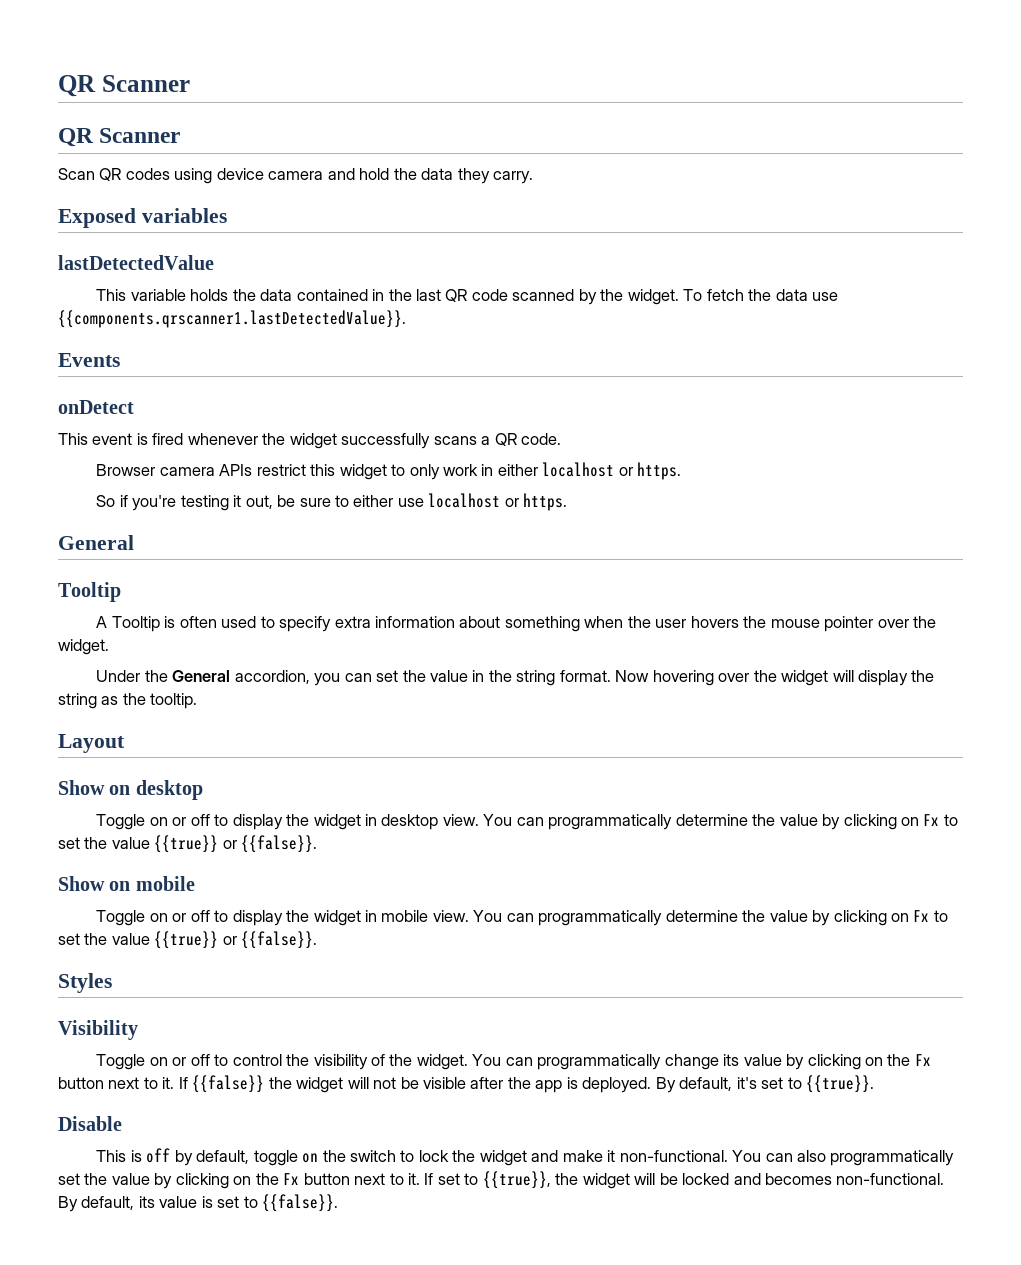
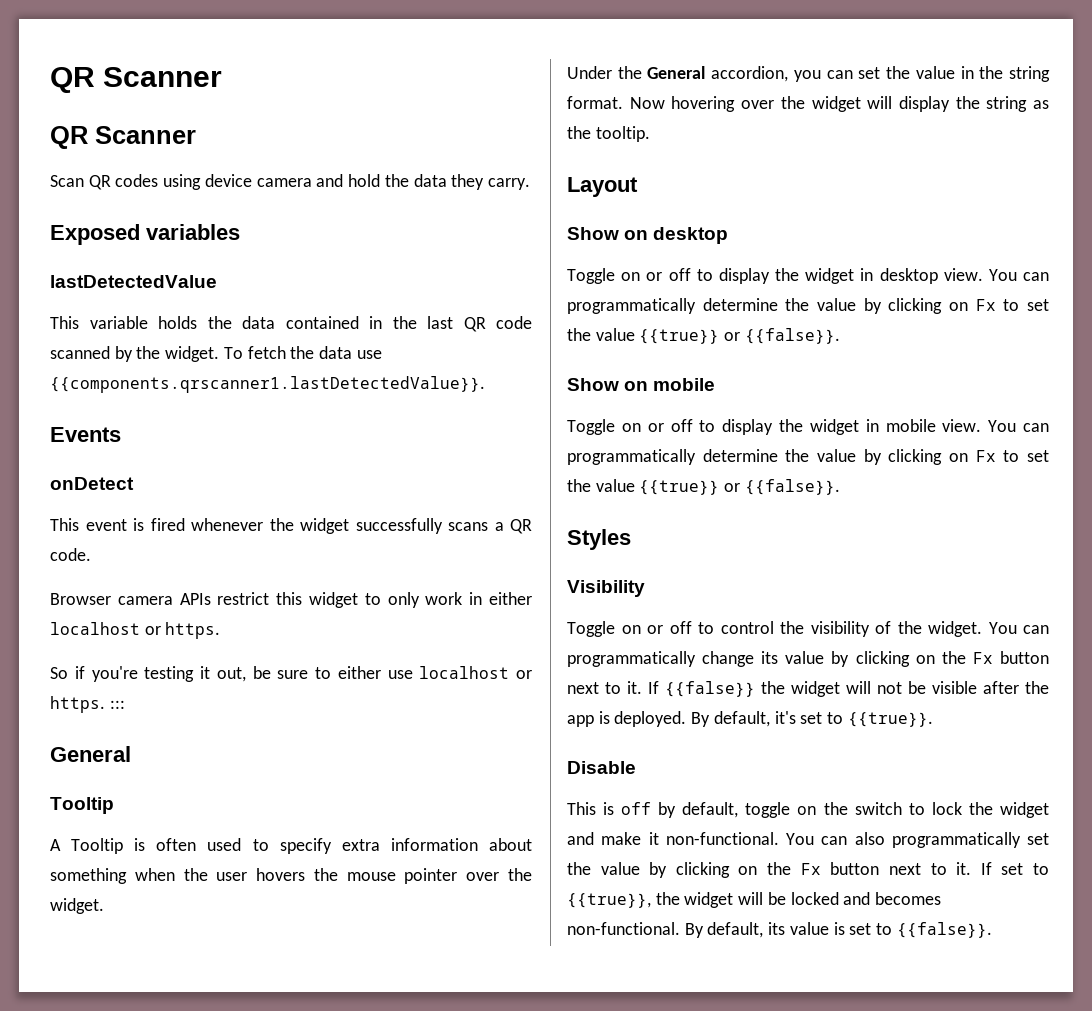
- So if you're testing it out, be sure to either use localhost or https.
+ So if you're testing it out, be sure to either use localhost or https. :::

